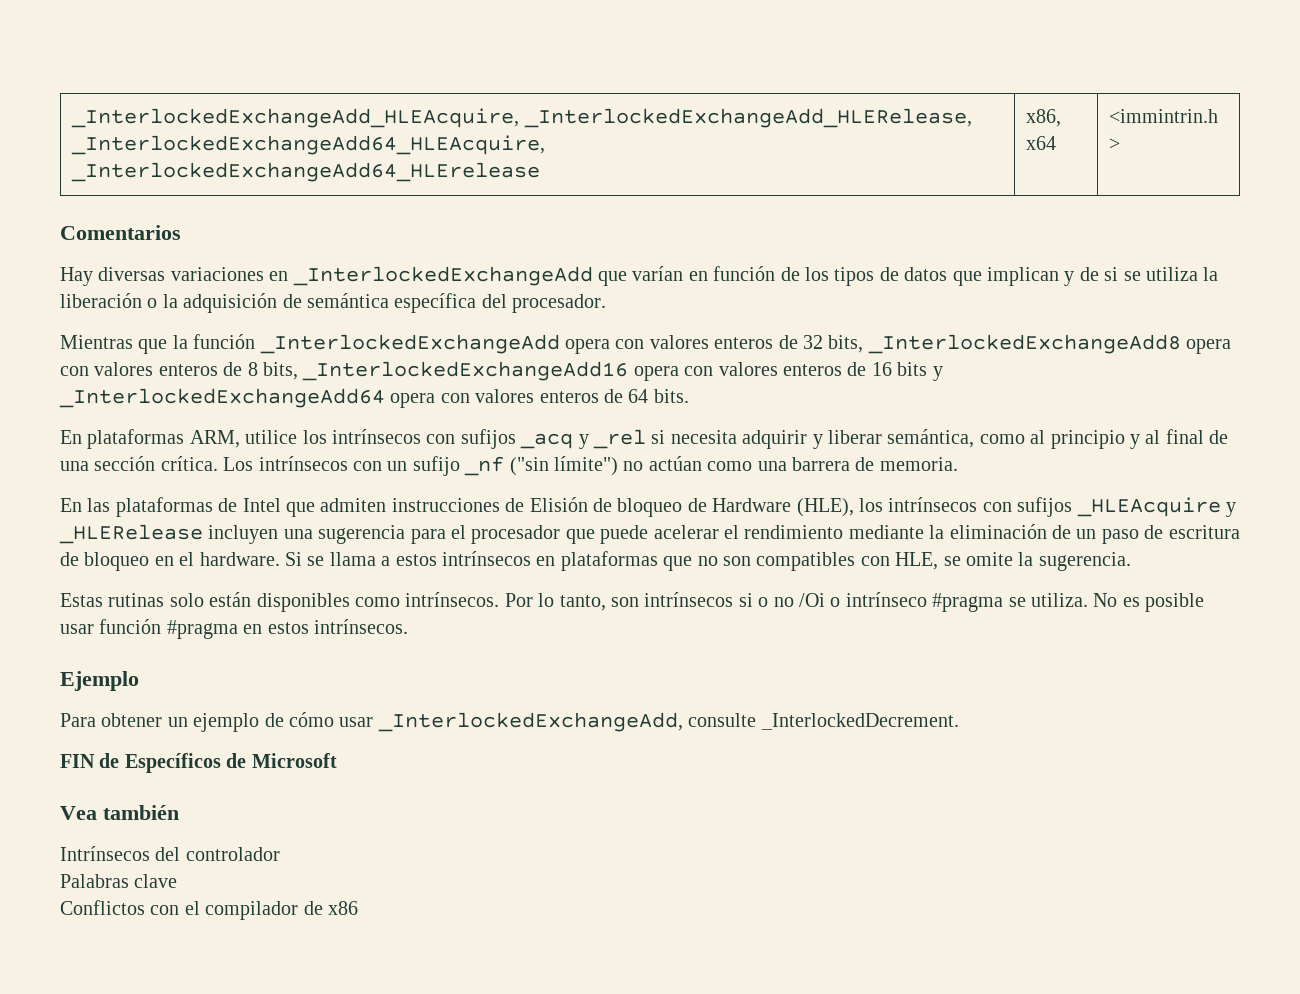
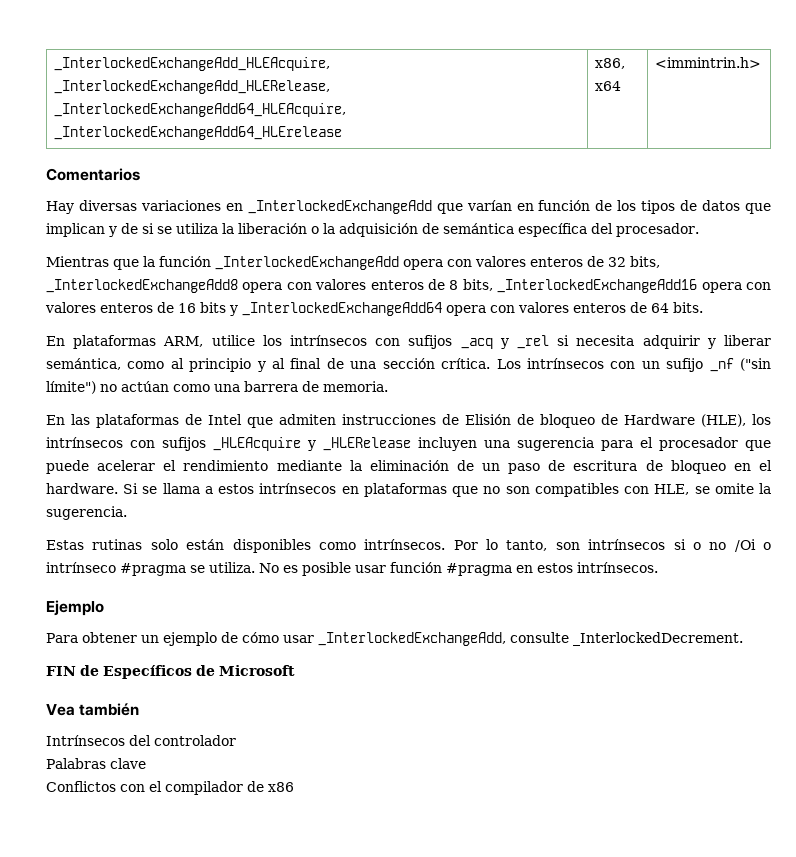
- _InterlockedExchangeAdd_HLEAcquire, _InterlockedExchangeAdd_HLERelease, _InterlockedExchangeAdd64_HLEAcquire, _InterlockedExchangeAdd64_HLErelease | x86, x64 | <immintrin.h >
+ _InterlockedExchangeAdd_HLEAcquire, _InterlockedExchangeAdd_HLERelease, _InterlockedExchangeAdd64_HLEAcquire, _InterlockedExchangeAdd64_HLErelease | x86, x64 | <immintrin.h>

